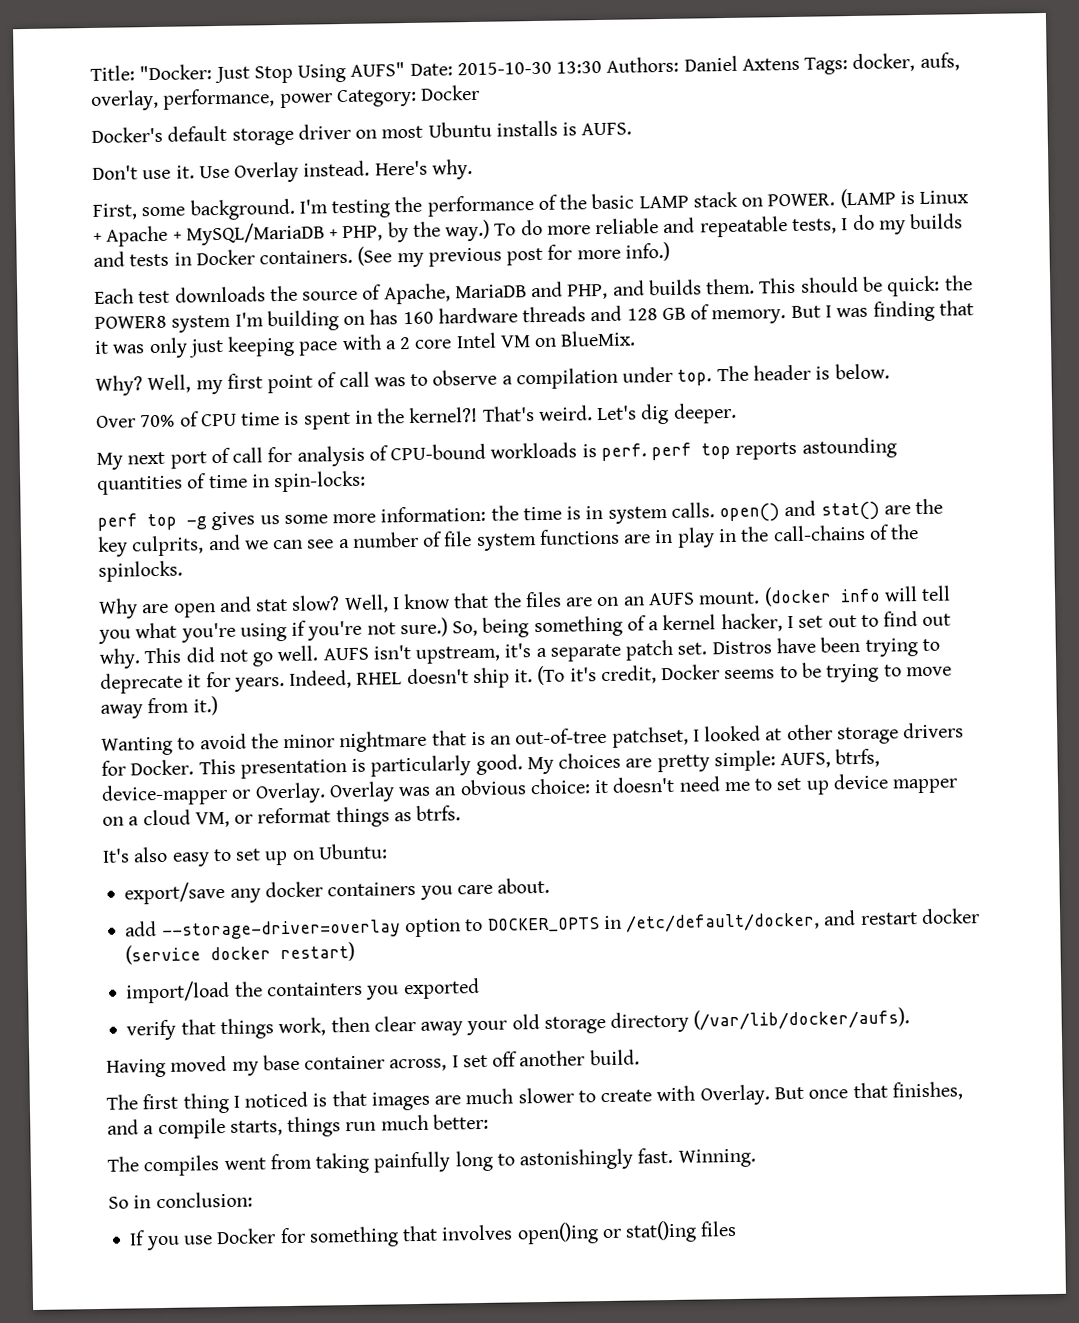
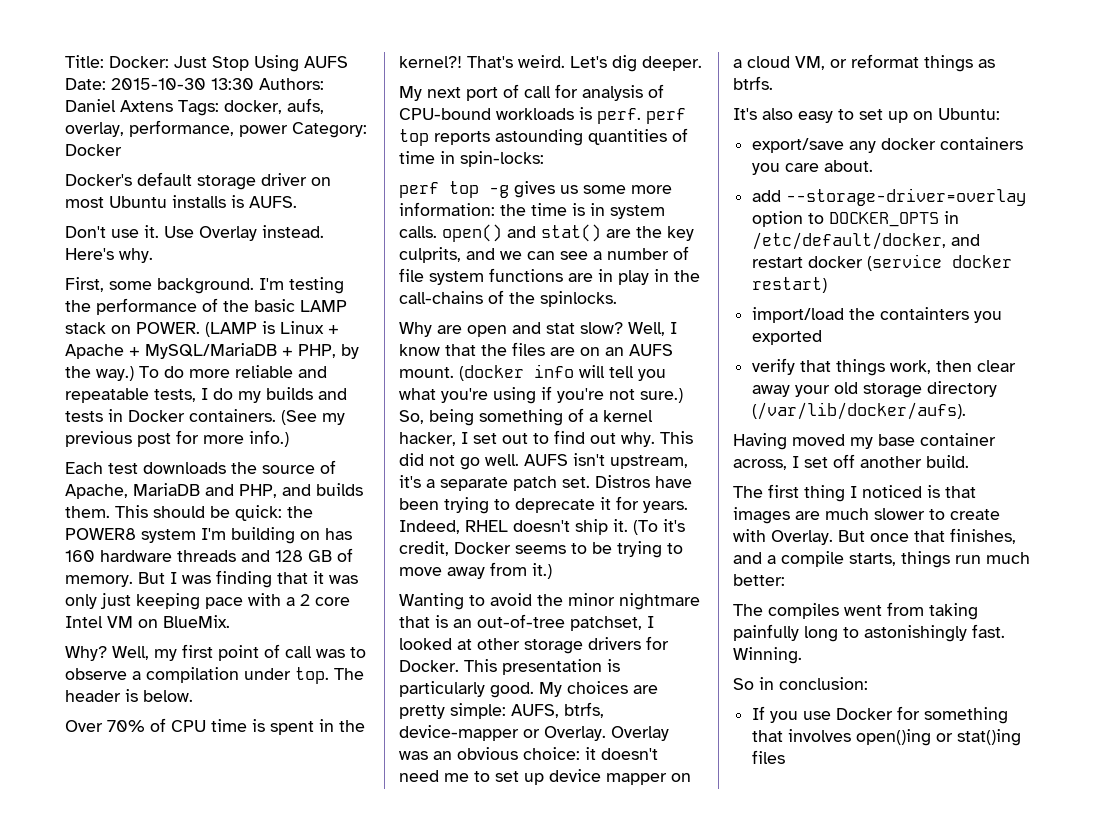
- Title: "Docker: Just Stop Using AUFS" Date: 2015-10-30 13:30 Authors: Daniel Axtens Tags: docker, aufs, overlay, performance, power Category: Docker
+ Title: Docker: Just Stop Using AUFS Date: 2015-10-30 13:30 Authors: Daniel Axtens Tags: docker, aufs, overlay, performance, power Category: Docker

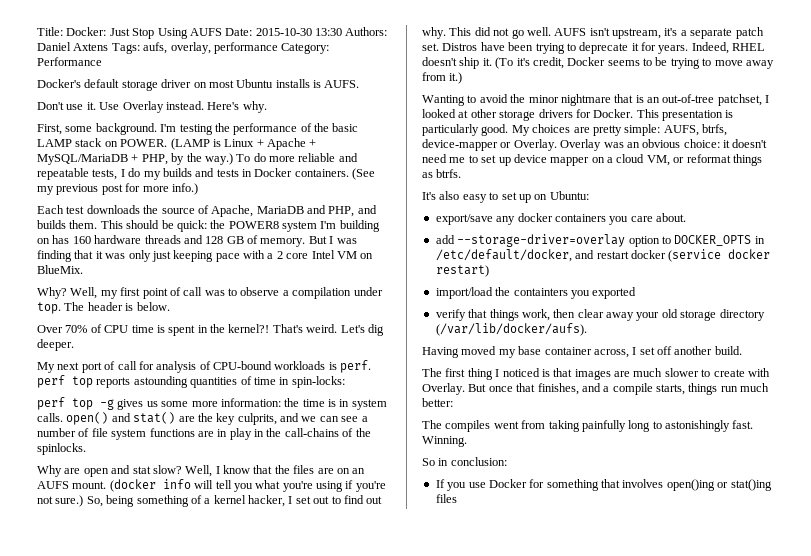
- Title: Docker: Just Stop Using AUFS Date: 2015-10-30 13:30 Authors: Daniel Axtens Tags: docker, aufs, overlay, performance, power Category: Docker
+ Title: Docker: Just Stop Using AUFS Date: 2015-10-30 13:30 Authors: Daniel Axtens Tags: aufs, overlay, performance Category: Performance

